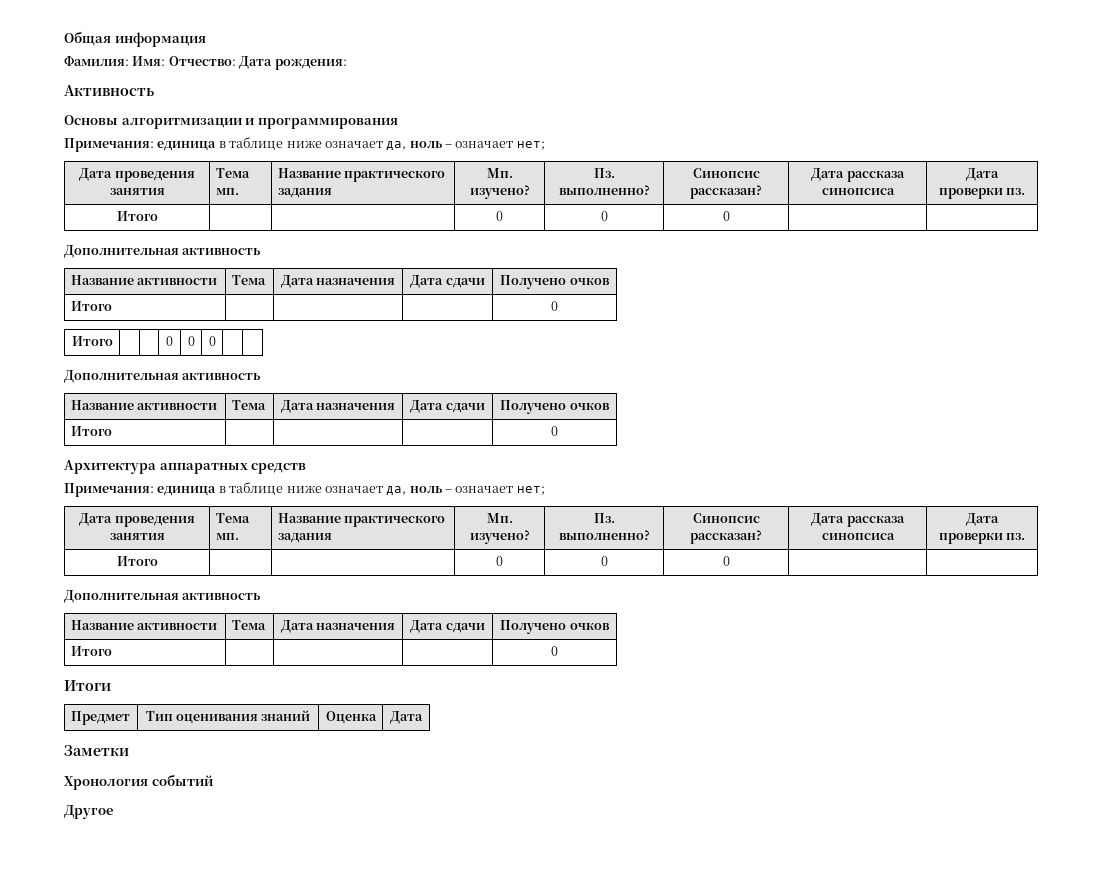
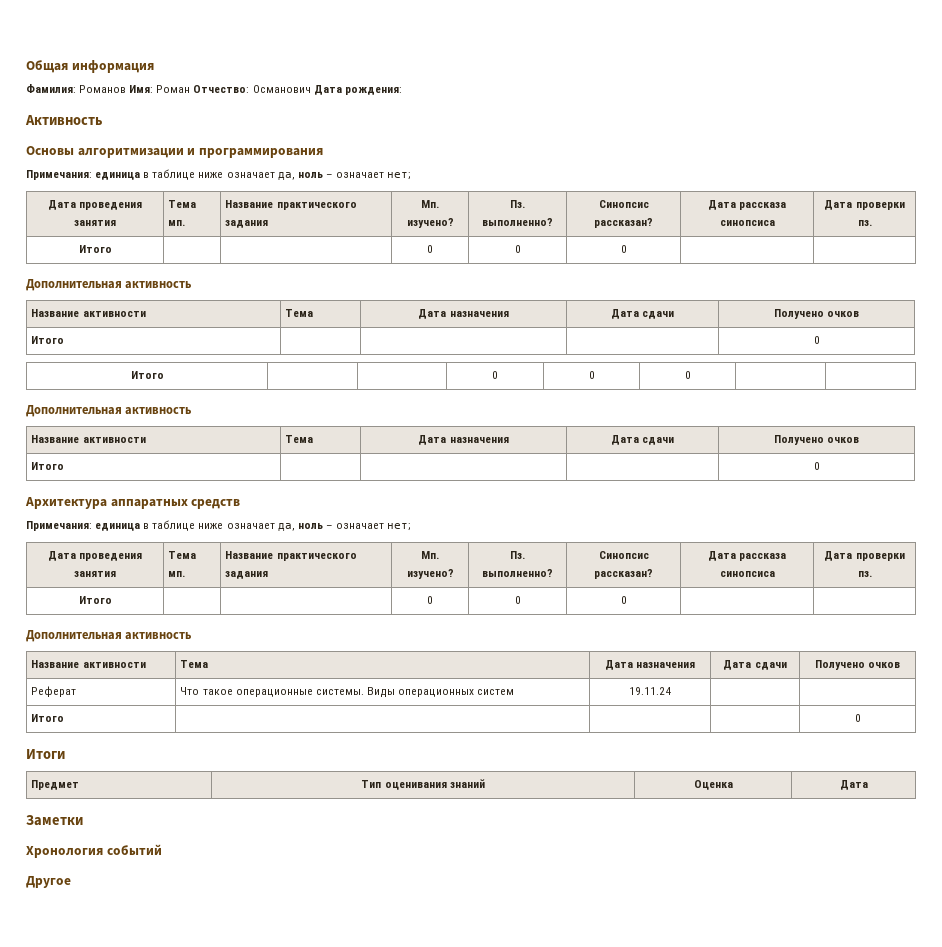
- Фамилия: Имя: Отчество: Дата рождения:
+ Фамилия: Романов Имя: Роман Отчество: Османович Дата рождения:
+ Реферат | Что такое операционные системы. Виды операционных систем | 19.11.24 | |

